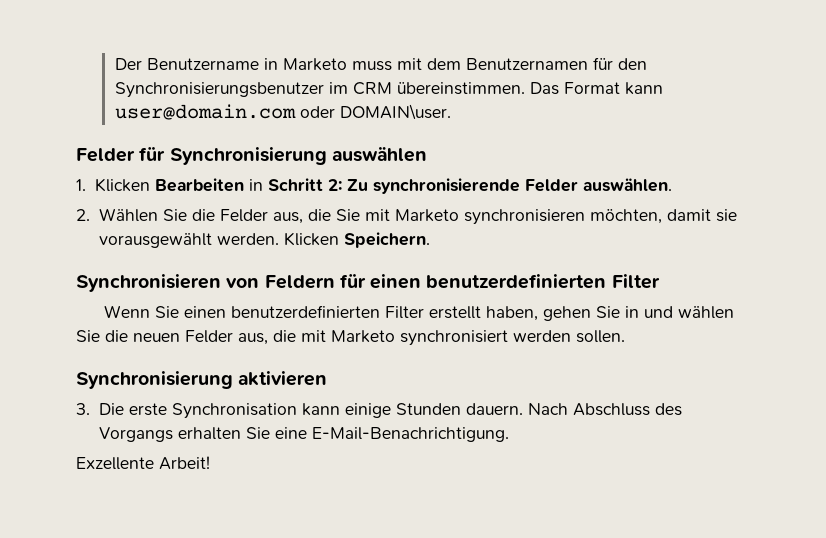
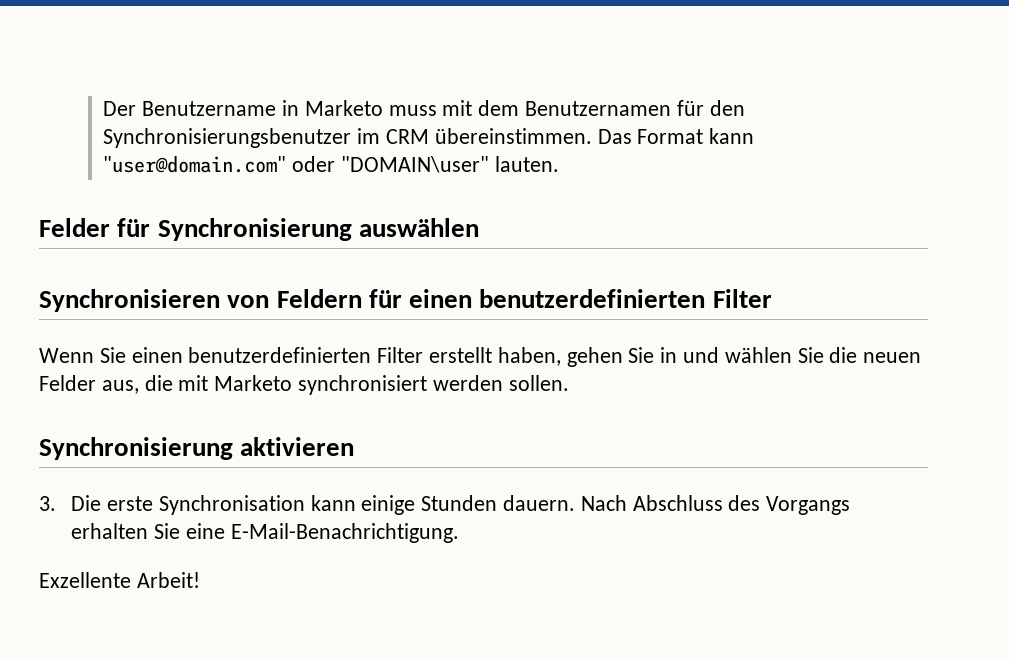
- Das Format kann user@domain.com oder DOMAIN\user.
+ Das Format kann "user@domain.com" oder "DOMAIN\user" lauten.
- 1. Klicken Bearbeiten in Schritt 2: Zu synchronisierende Felder auswählen.
- 2. Wählen Sie die Felder aus, die Sie mit Marketo synchronisieren möchten, damit sie vorausgewählt werden. Klicken Speichern.

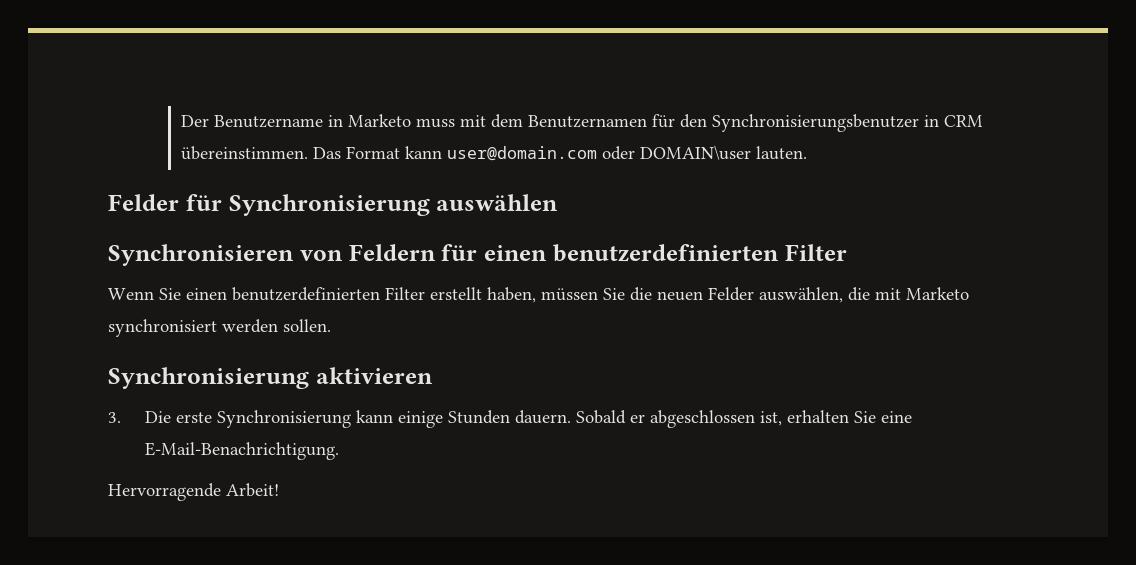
- Der Benutzername in Marketo muss mit dem Benutzernamen für den Synchronisierungsbenutzer im CRM übereinstimmen.
+ Der Benutzername in Marketo muss mit dem Benutzernamen für den Synchronisierungsbenutzer in CRM übereinstimmen.
- Das Format kann "user@domain.com" oder "DOMAIN\user" lauten.
+ Das Format kann user@domain.com oder DOMAIN\user lauten.
- Wenn Sie einen benutzerdefinierten Filter erstellt haben, gehen Sie in und wählen Sie die neuen Felder aus, die mit Marketo synchronisiert werden sollen.
+ Wenn Sie einen benutzerdefinierten Filter erstellt haben, müssen Sie die neuen Felder auswählen, die mit Marketo synchronisiert werden sollen.
- 3. Die erste Synchronisation kann einige Stunden dauern.
+ 3. Die erste Synchronisierung kann einige Stunden dauern.
- Nach Abschluss des Vorgangs erhalten Sie eine E-Mail-Benachrichtigung.
+ Sobald er abgeschlossen ist, erhalten Sie eine E-Mail-Benachrichtigung.
- Exzellente Arbeit!
+ Hervorragende Arbeit!

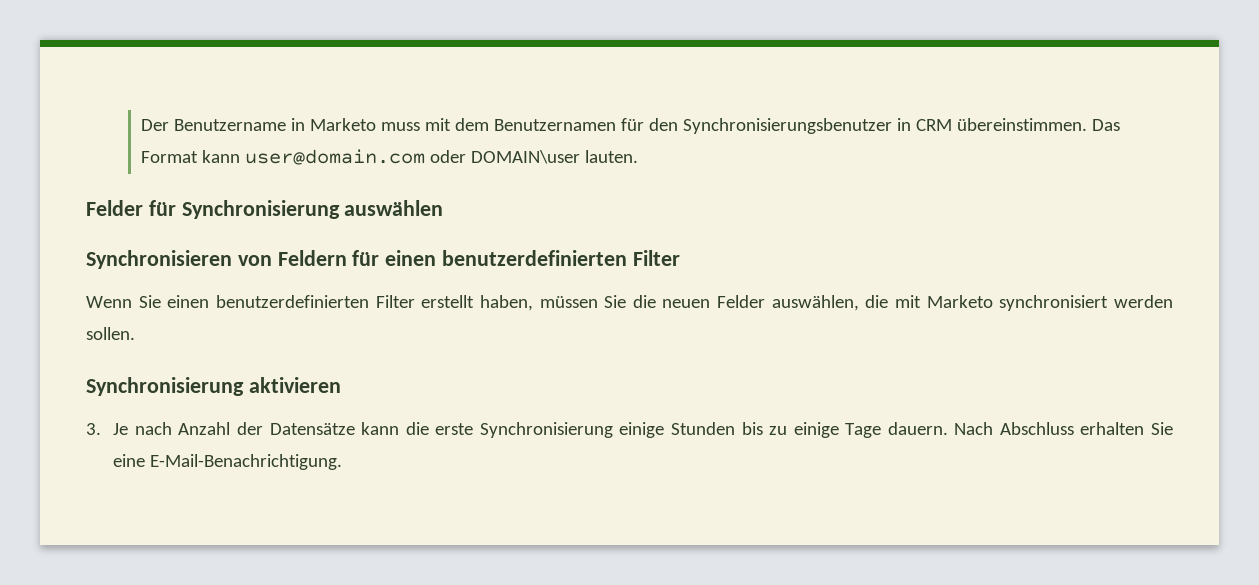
- 3. Die erste Synchronisierung kann einige Stunden dauern. Sobald er abgeschlossen ist, erhalten Sie eine E-Mail-Benachrichtigung.
+ 3. Je nach Anzahl der Datensätze kann die erste Synchronisierung einige Stunden bis zu einige Tage dauern. Nach Abschluss erhalten Sie eine E-Mail-Benachrichtigung.
- Hervorragende Arbeit!

